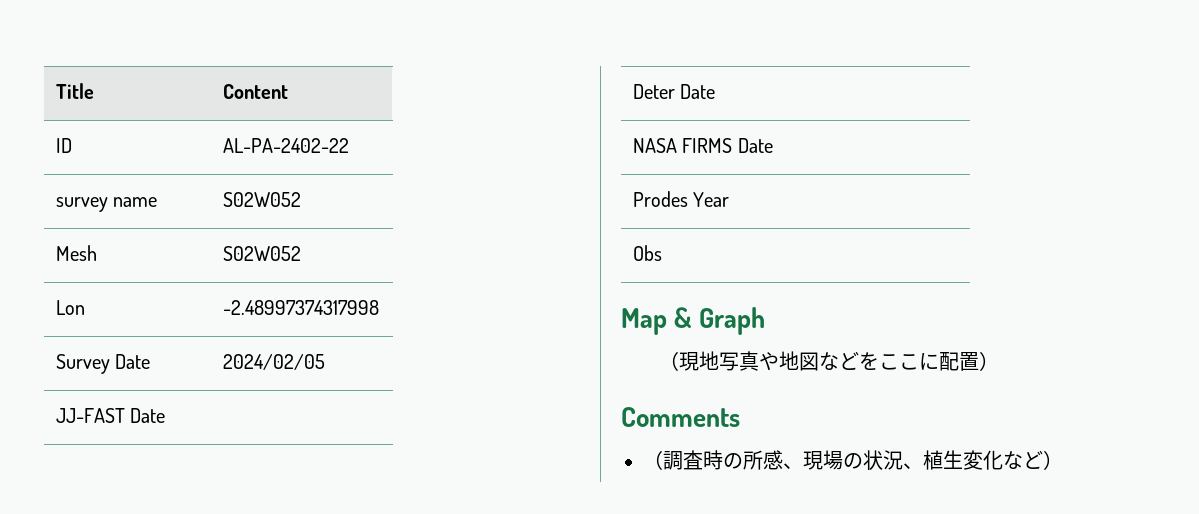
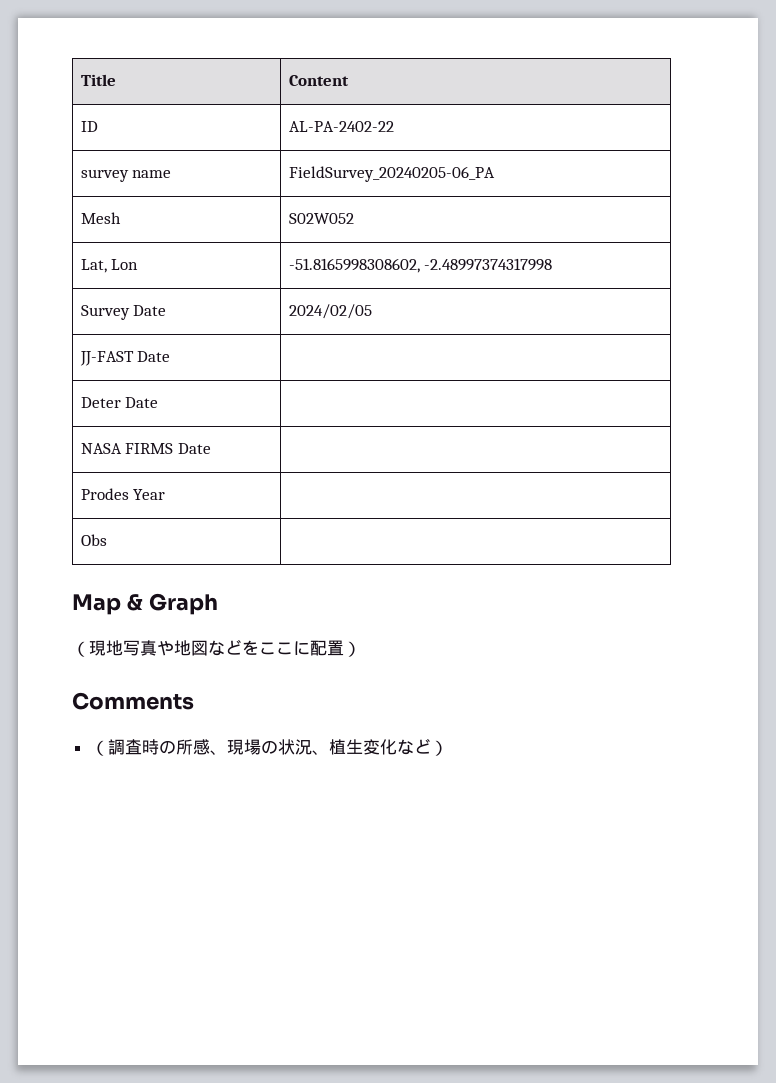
- survey name | S02W052
+ survey name | FieldSurvey_20240205-06_PA
- Lon | -2.48997374317998
+ Lat, Lon | -51.8165998308602, -2.48997374317998

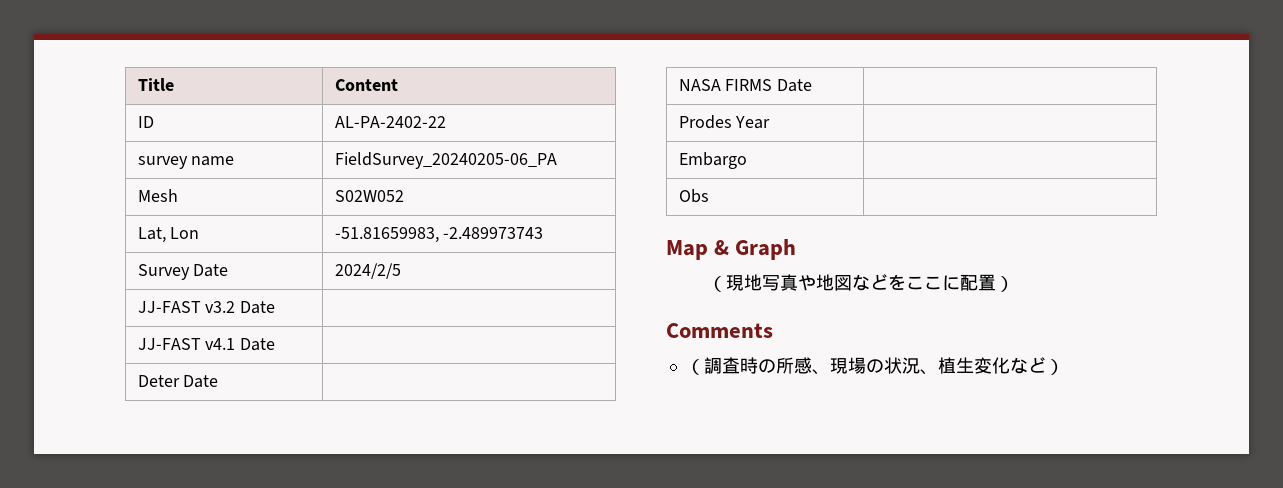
- Lat, Lon | -51.8165998308602, -2.48997374317998
+ Lat, Lon | -51.81659983, -2.489973743
- Survey Date | 2024/02/05
- JJ-FAST Date |
+ Survey Date | 2024/2/5
+ JJ-FAST v3.2 Date |
+ JJ-FAST v4.1 Date |
+ Embargo |

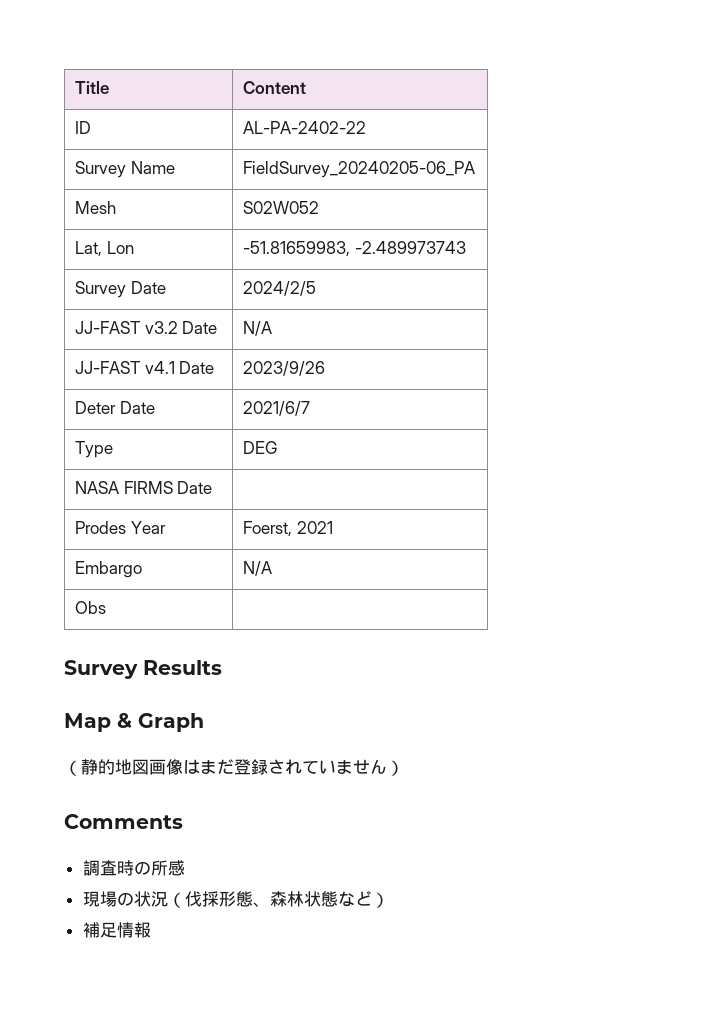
- survey name | FieldSurvey_20240205-06_PA
+ Survey Name | FieldSurvey_20240205-06_PA
- JJ-FAST v3.2 Date |
+ JJ-FAST v3.2 Date | N/A
- JJ-FAST v4.1 Date |
+ JJ-FAST v4.1 Date | 2023/9/26
- Deter Date |
+ Deter Date | 2021/6/7
+ Type | DEG
- Prodes Year |
+ Prodes Year | Foerst, 2021
- Embargo |
+ Embargo | N/A
+ Survey Results
- （現地写真や地図などをここに配置）
+ （静的地図画像はまだ登録されていません）
- （調査時の所感、現場の状況、植生変化など）
+ 調査時の所感
+ 現場の状況（伐採形態、森林状態など）
+ 補足情報

